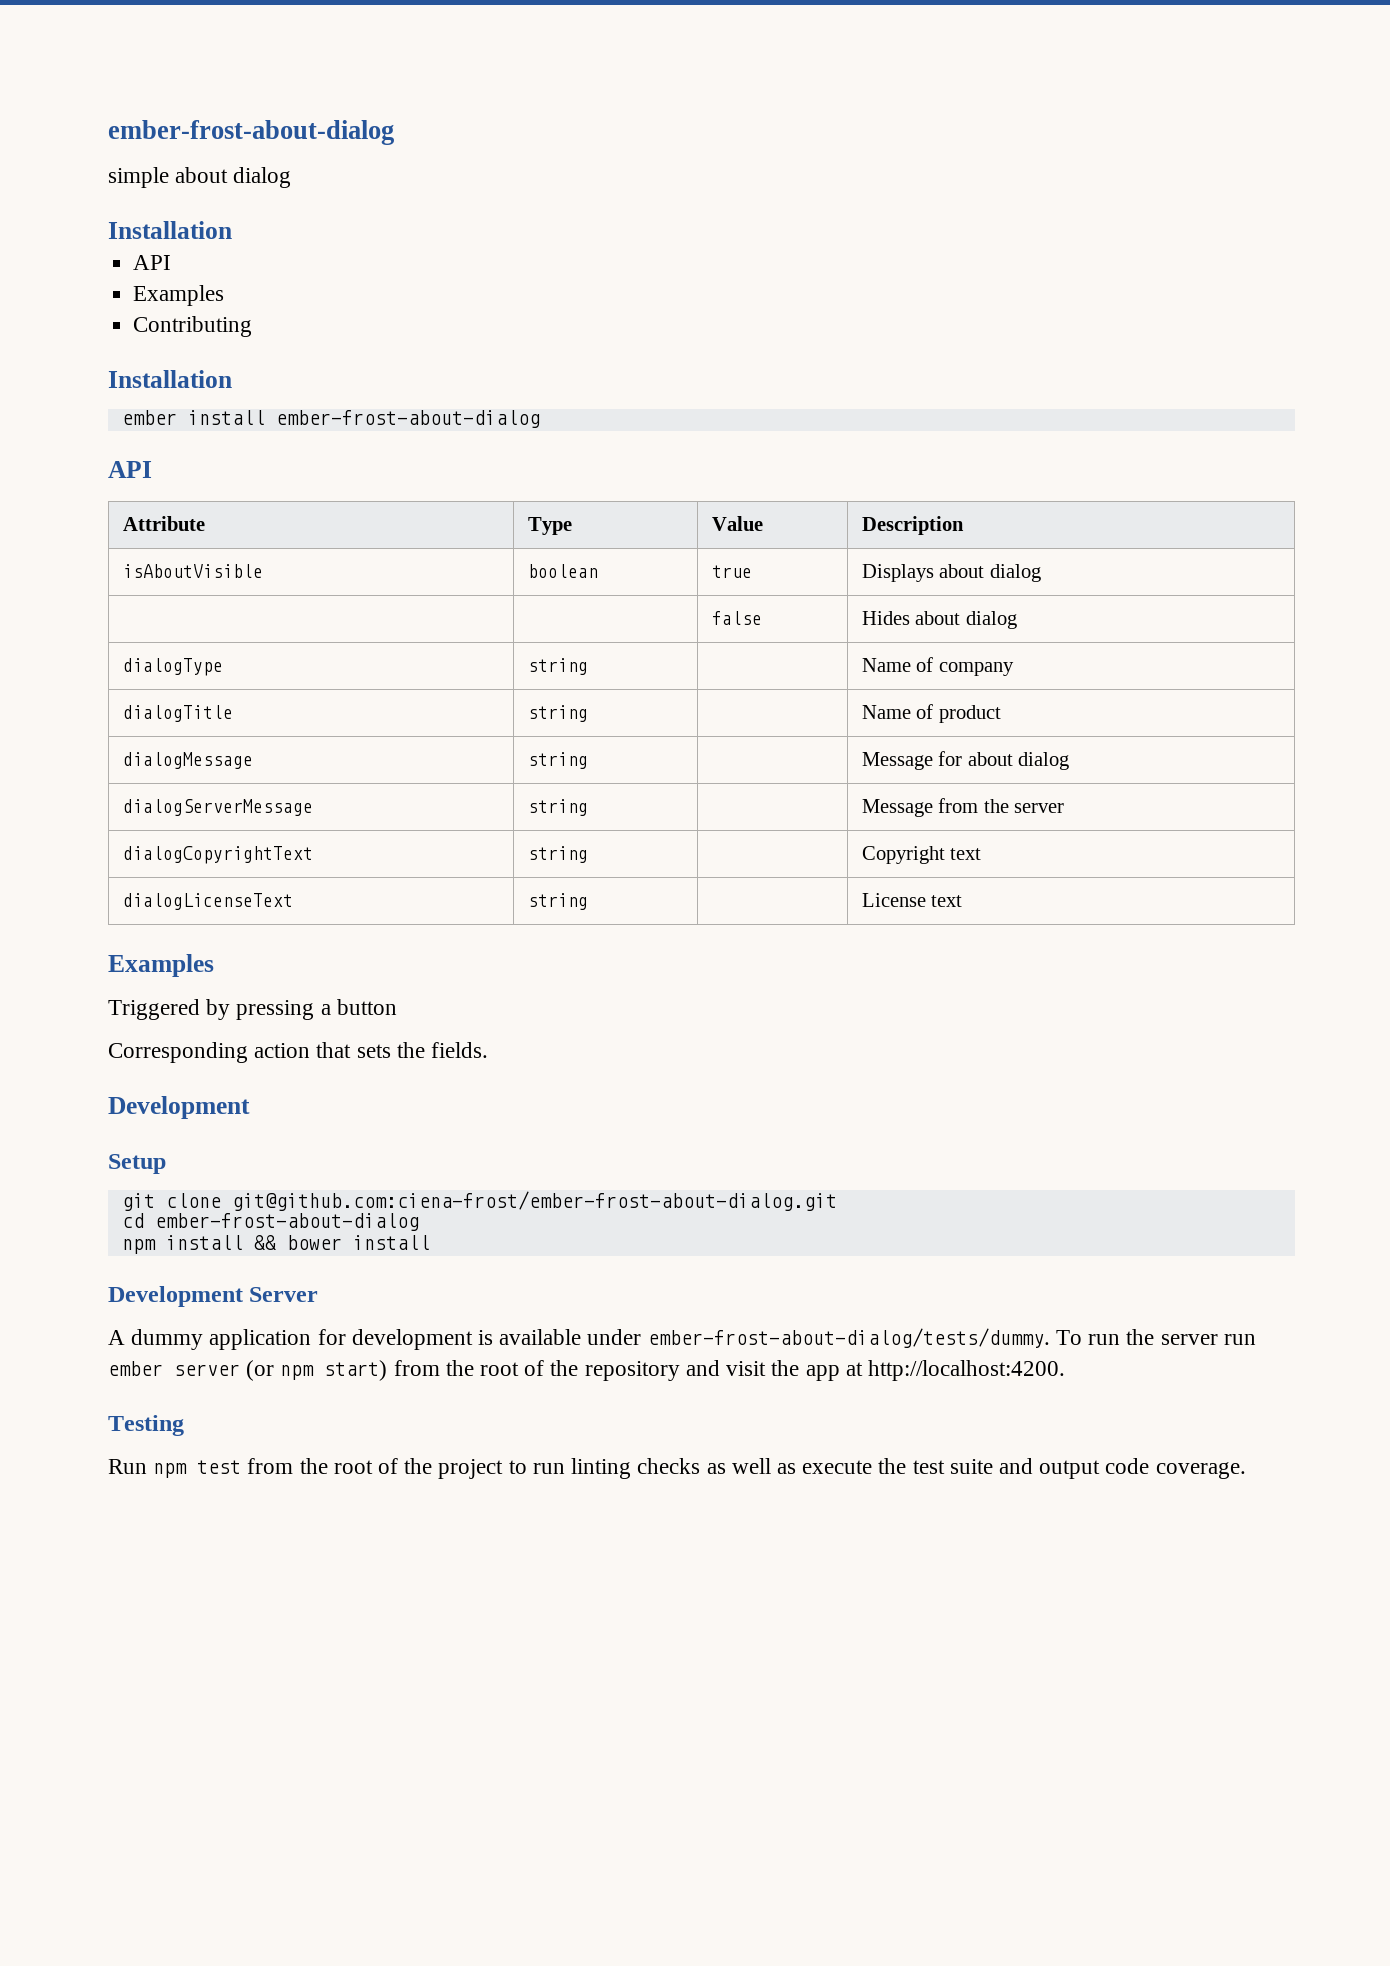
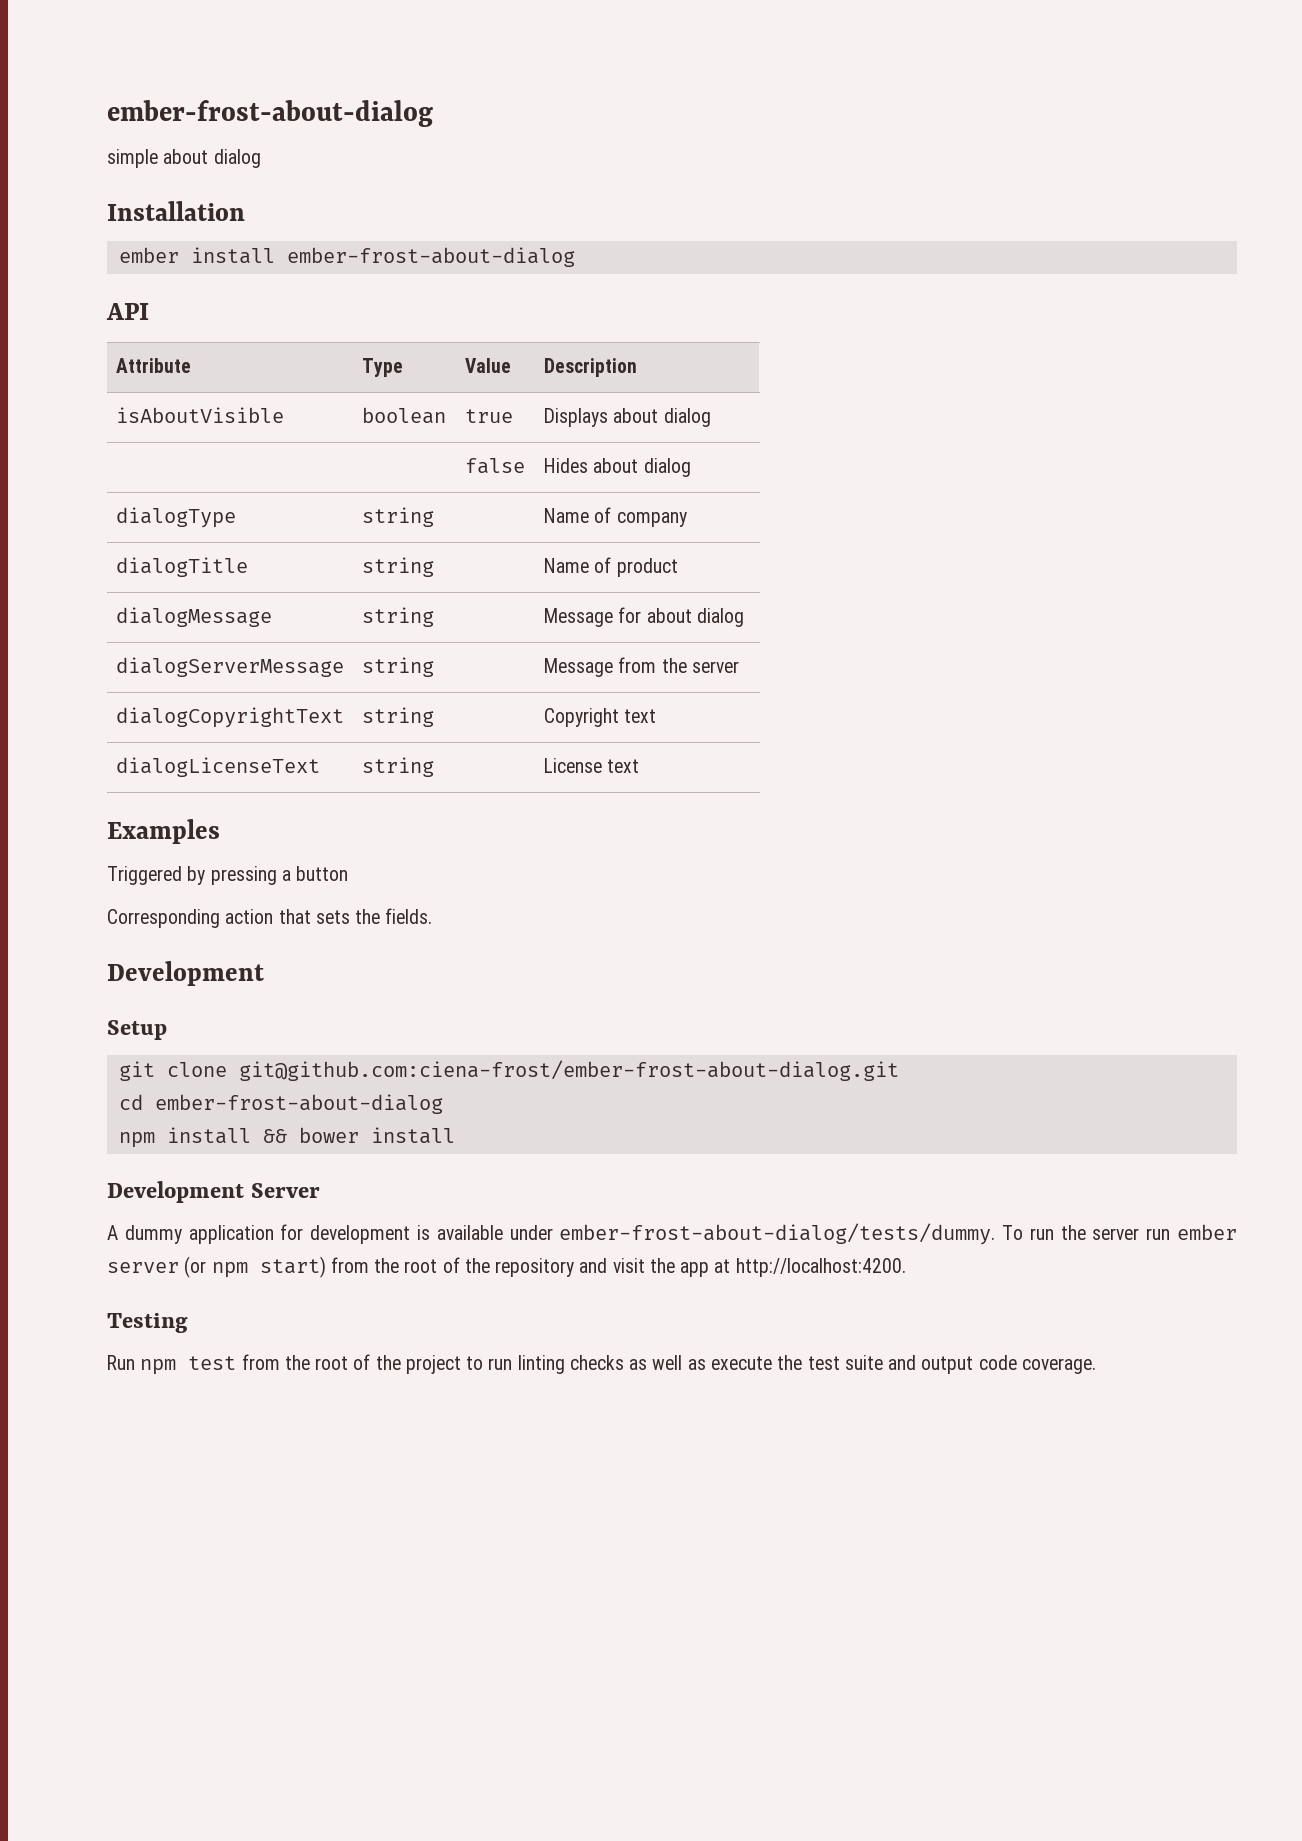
  simple about dialog
- Installation
- API
- Examples
- Contributing

